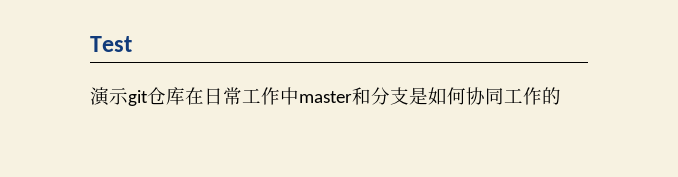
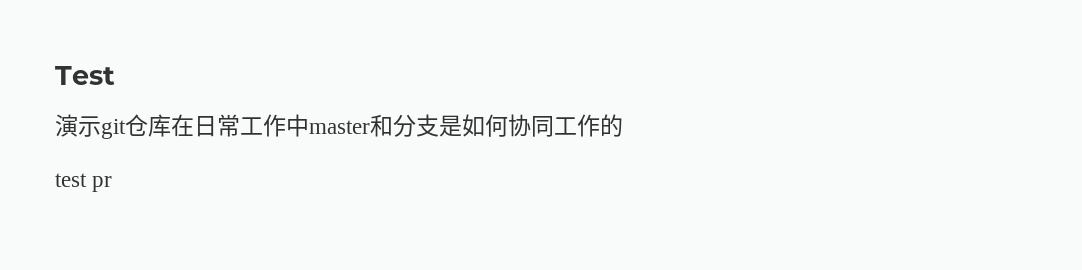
+ test pr

